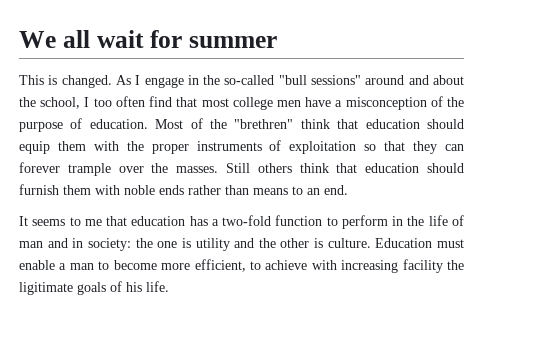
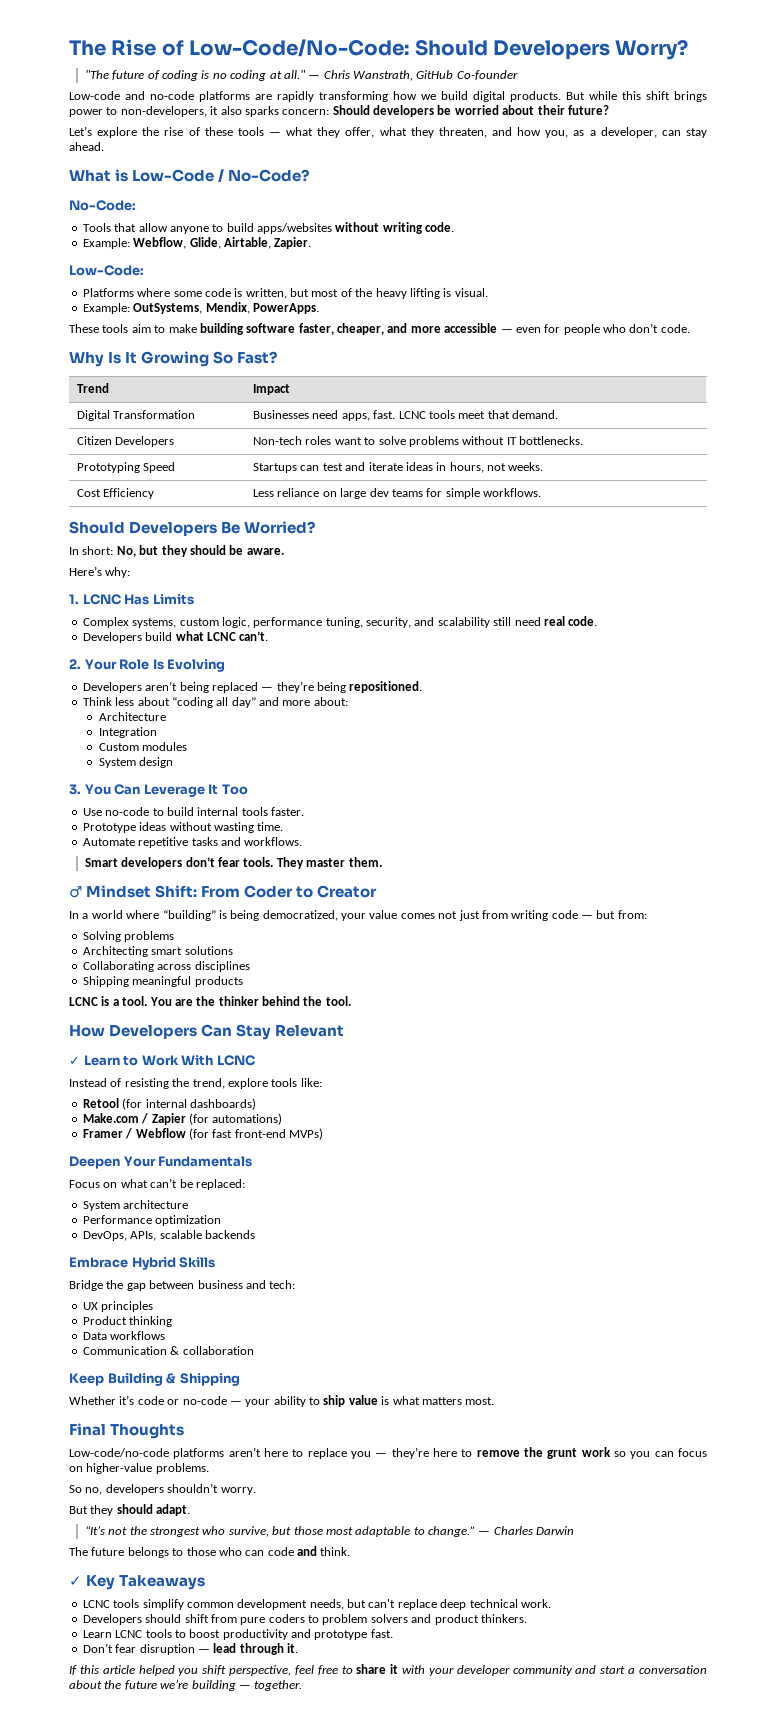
- We all wait for summer
- This is changed. As I engage in the so-called "bull sessions" around and about the school, I too often find that most college men have a misconception of the purpose of education. Most of the "brethren" think that education should equip them with the proper instruments of exploitation so that they can forever trample over the masses. Still others think that education should furnish them with noble ends rather than means to an end.
- It seems to me that education has a two-fold function to perform in the life of man and in society: the one is utility and the other is culture. Education must enable a man to become more efficient, to achieve with increasing facility the ligitimate goals of his life.
+ The Rise of Low-Code/No-Code: Should Developers Worry?
+ "The future of coding is no coding at all." — Chris Wanstrath, GitHub Co-founder
+ Low-code and no-code platforms are rapidly transforming how we build digital products. But while this shift brings power to non-developers, it also sparks concern: Should developers be worried about their future?
+ Let’s explore the rise of these tools — what they offer, what they threaten, and how you, as a developer, can stay ahead.
+ What is Low-Code / No-Code?
+ No-Code:
+ Tools that allow anyone to build apps/websites without writing code.
+ Example: Webflow, Glide, Airtable, Zapier.
+ Low-Code:
+ Platforms where some code is written, but most of the heavy lifting is visual.
+ Example: OutSystems, Mendix, PowerApps.
+ These tools aim to make building software faster, cheaper, and more accessible — even for people who don’t code.
+ Why Is It Growing So Fast?
+ Trend | Impact
+ Digital Transformation | Businesses need apps, fast. LCNC tools meet that demand.
+ Citizen Developers | Non-tech roles want to solve problems without IT bottlenecks.
+ Prototyping Speed | Startups can test and iterate ideas in hours, not weeks.
+ Cost Efficiency | Less reliance on large dev teams for simple workflows.
+ Should Developers Be Worried?
+ In short: No, but they should be aware.
+ Here’s why:
+ 1. LCNC Has Limits
+ Complex systems, custom logic, performance tuning, security, and scalability still need real code.
+ Developers build what LCNC can’t.
+ 2. Your Role Is Evolving
+ Developers aren’t being replaced — they’re being repositioned.
+ Think less about “coding all day” and more about:
+ Architecture
+ Integration
+ Custom modules
+ System design
+ 3. You Can Leverage It Too
+ Use no-code to build internal tools faster.
+ Prototype ideas without wasting time.
+ Automate repetitive tasks and workflows.
+ Smart developers don’t fear tools. They master them.
+ ♂ Mindset Shift: From Coder to Creator
+ In a world where “building” is being democratized, your value comes not just from writing code — but from:
+ Solving problems
+ Architecting smart solutions
+ Collaborating across disciplines
+ Shipping meaningful products
+ LCNC is a tool. You are the thinker behind the tool.
+ How Developers Can Stay Relevant
+ ✓ Learn to Work With LCNC
+ Instead of resisting the trend, explore tools like:
+ Retool (for internal dashboards)
+ Make.com / Zapier (for automations)
+ Framer / Webflow (for fast front-end MVPs)
+ Deepen Your Fundamentals
+ Focus on what can’t be replaced:
+ System architecture
+ Performance optimization
+ DevOps, APIs, scalable backends
+ Embrace Hybrid Skills
+ Bridge the gap between business and tech:
+ UX principles
+ Product thinking
+ Data workflows
+ Communication & collaboration
+ Keep Building & Shipping
+ Whether it’s code or no-code — your ability to ship value is what matters most.
+ Final Thoughts
+ Low-code/no-code platforms aren’t here to replace you — they’re here to remove the grunt work so you can focus on higher-value problems.
+ So no, developers shouldn’t worry.
+ But they should adapt.
+ “It’s not the strongest who survive, but those most adaptable to change.” — Charles Darwin
+ The future belongs to those who can code and think.
+ ✓ Key Takeaways
+ LCNC tools simplify common development needs, but can't replace deep technical work.
+ Developers should shift from pure coders to problem solvers and product thinkers.
+ Learn LCNC tools to boost productivity and prototype fast.
+ Don’t fear disruption — lead through it.
+ If this article helped you shift perspective, feel free to share it with your developer community and start a conversation about the future we’re building — together.

